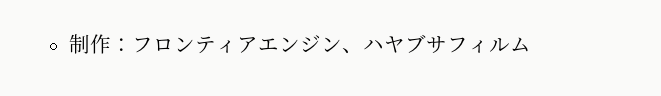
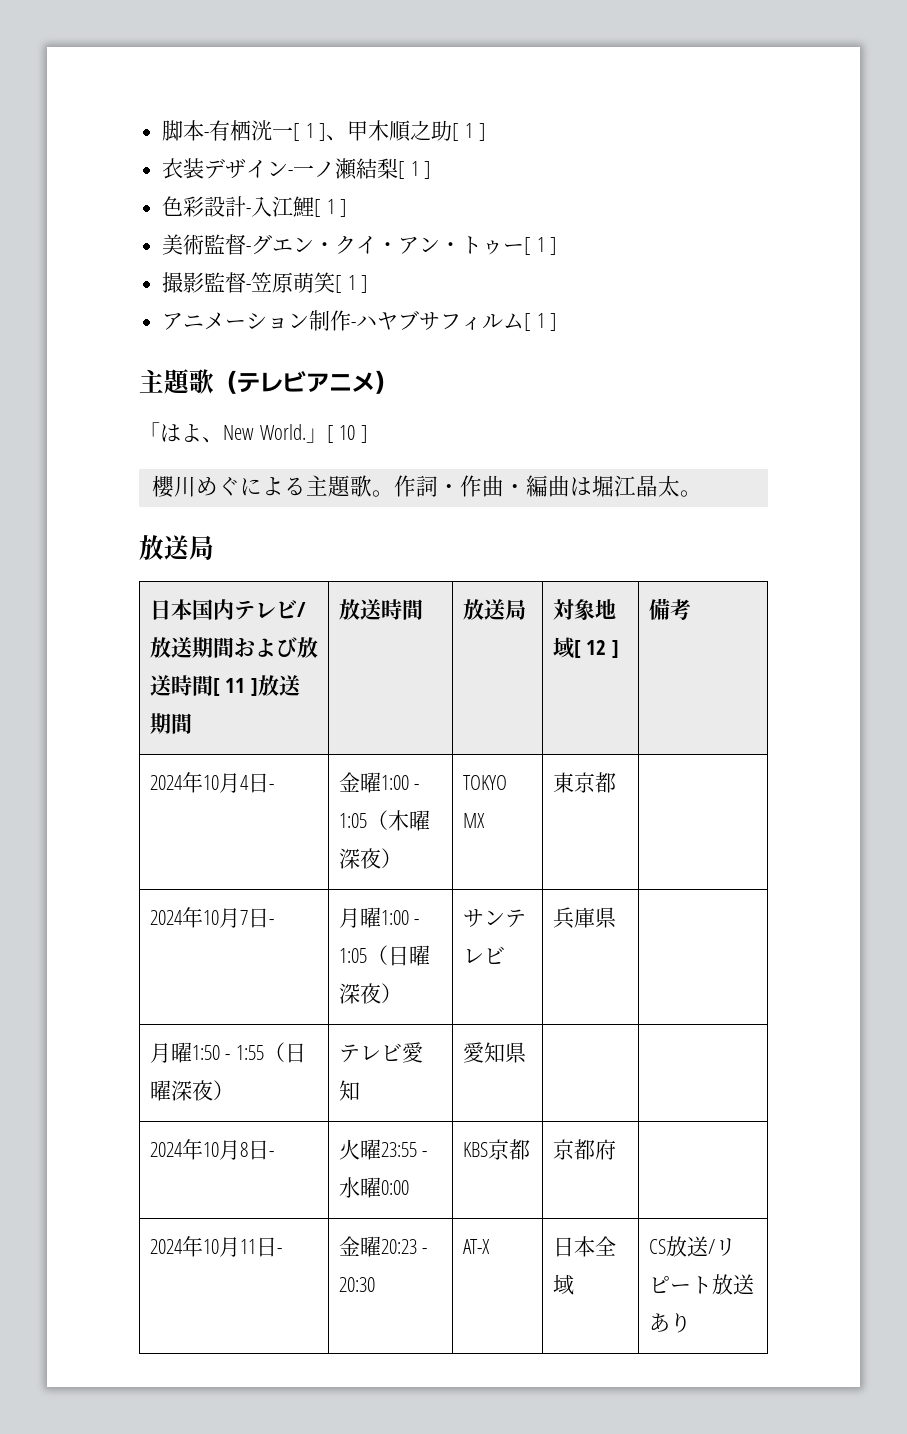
- 制作：フロンティアエンジン、ハヤブサフィルム
+ 脚本-有栖洸一[ 1 ]、甲木順之助[ 1 ]
+ 衣装デザイン-一ノ瀬結梨[ 1 ]
+ 色彩設計-入江鯉[ 1 ]
+ 美術監督-グエン・クイ・アン・トゥー[ 1 ]
+ 撮影監督-笠原萌笑[ 1 ]
+ アニメーション制作-ハヤブサフィルム[ 1 ]
+ 主題歌（テレビアニメ）
+ 「はよ、New World.」[ 10 ]
+ 櫻川めぐによる主題歌。作詞・作曲・編曲は堀江晶太。
+ 放送局
+ 日本国内テレビ/放送期間および放送時間[ 11 ]放送期間 | 放送時間 | 放送局 | 対象地域[ 12 ] | 備考
+ 2024年10月4日- | 金曜1:00 - 1:05（木曜深夜） | TOKYO MX | 東京都 |
+ 2024年10月7日- | 月曜1:00 - 1:05（日曜深夜） | サンテレビ | 兵庫県 |
+ 月曜1:50 - 1:55（日曜深夜） | テレビ愛知 | 愛知県 | |
+ 2024年10月8日- | 火曜23:55 -水曜0:00 | KBS京都 | 京都府 |
+ 2024年10月11日- | 金曜20:23 - 20:30 | AT-X | 日本全域 | CS放送/リピート放送あり

